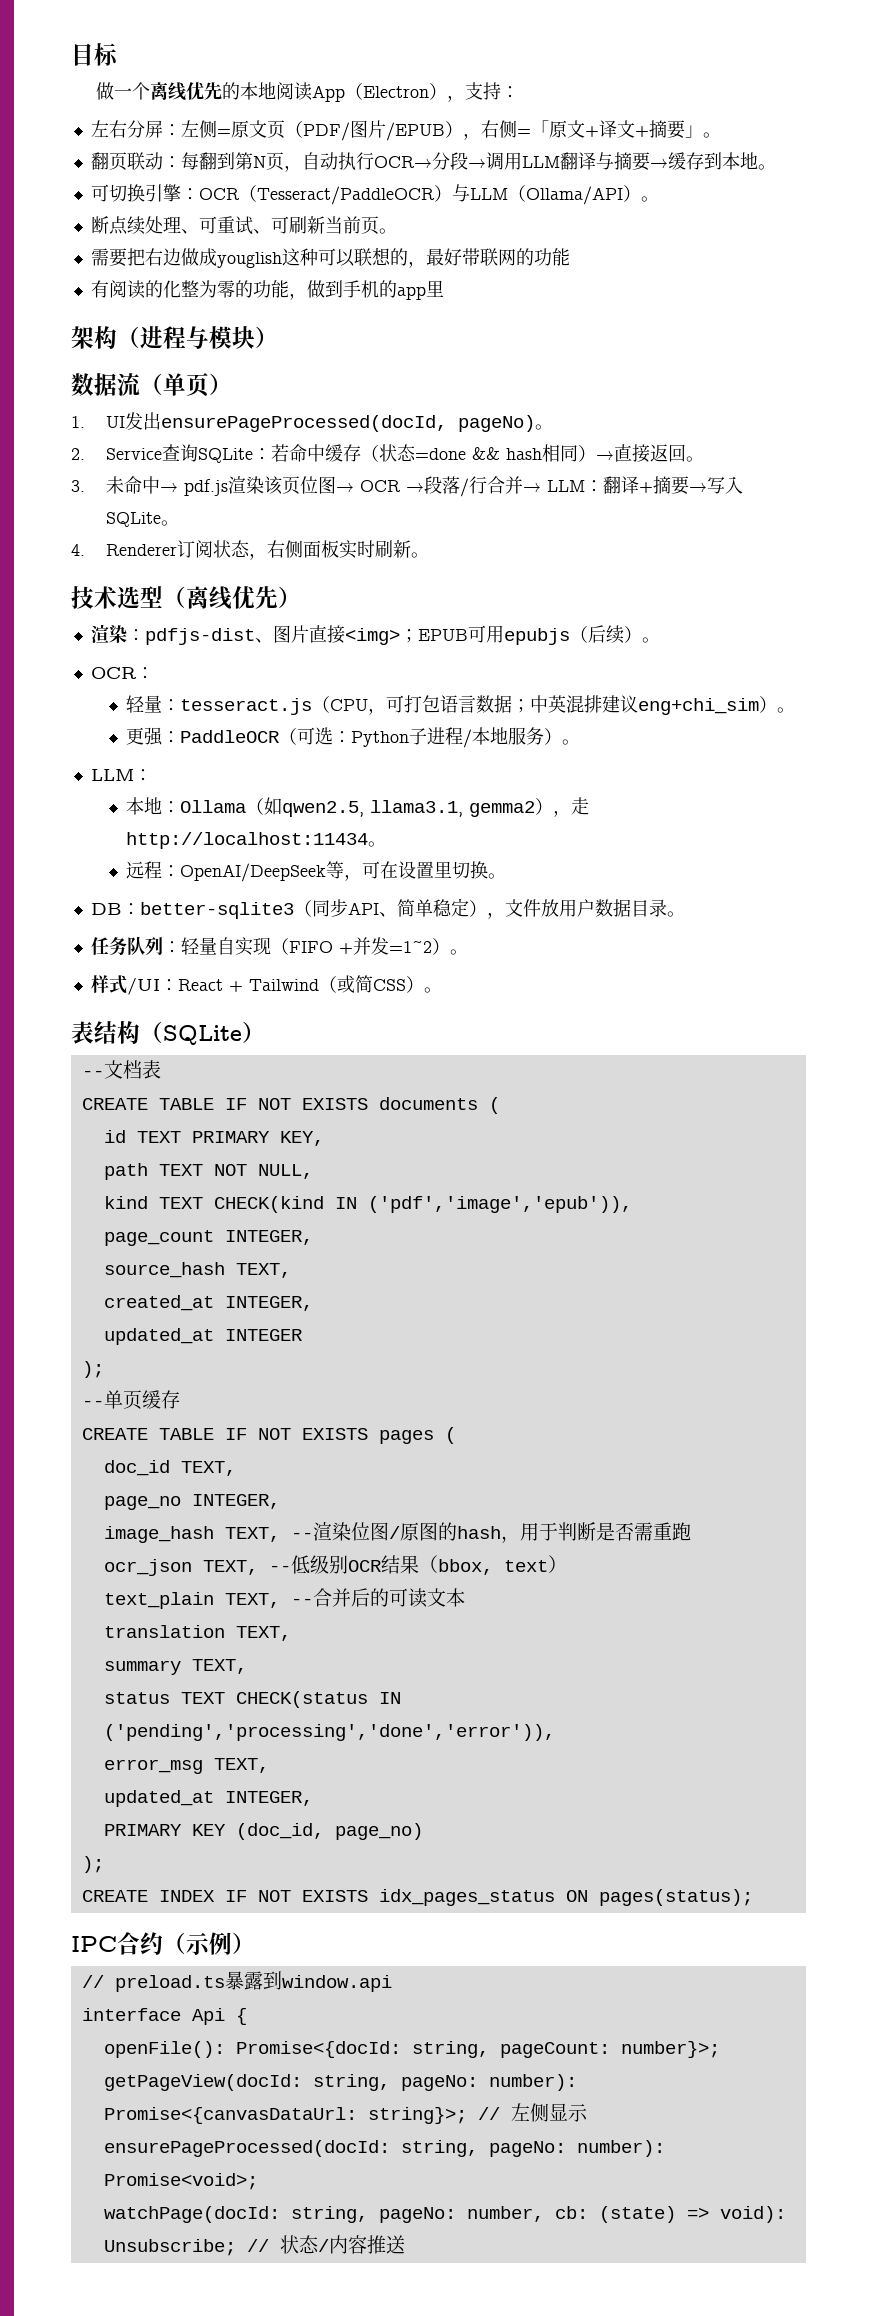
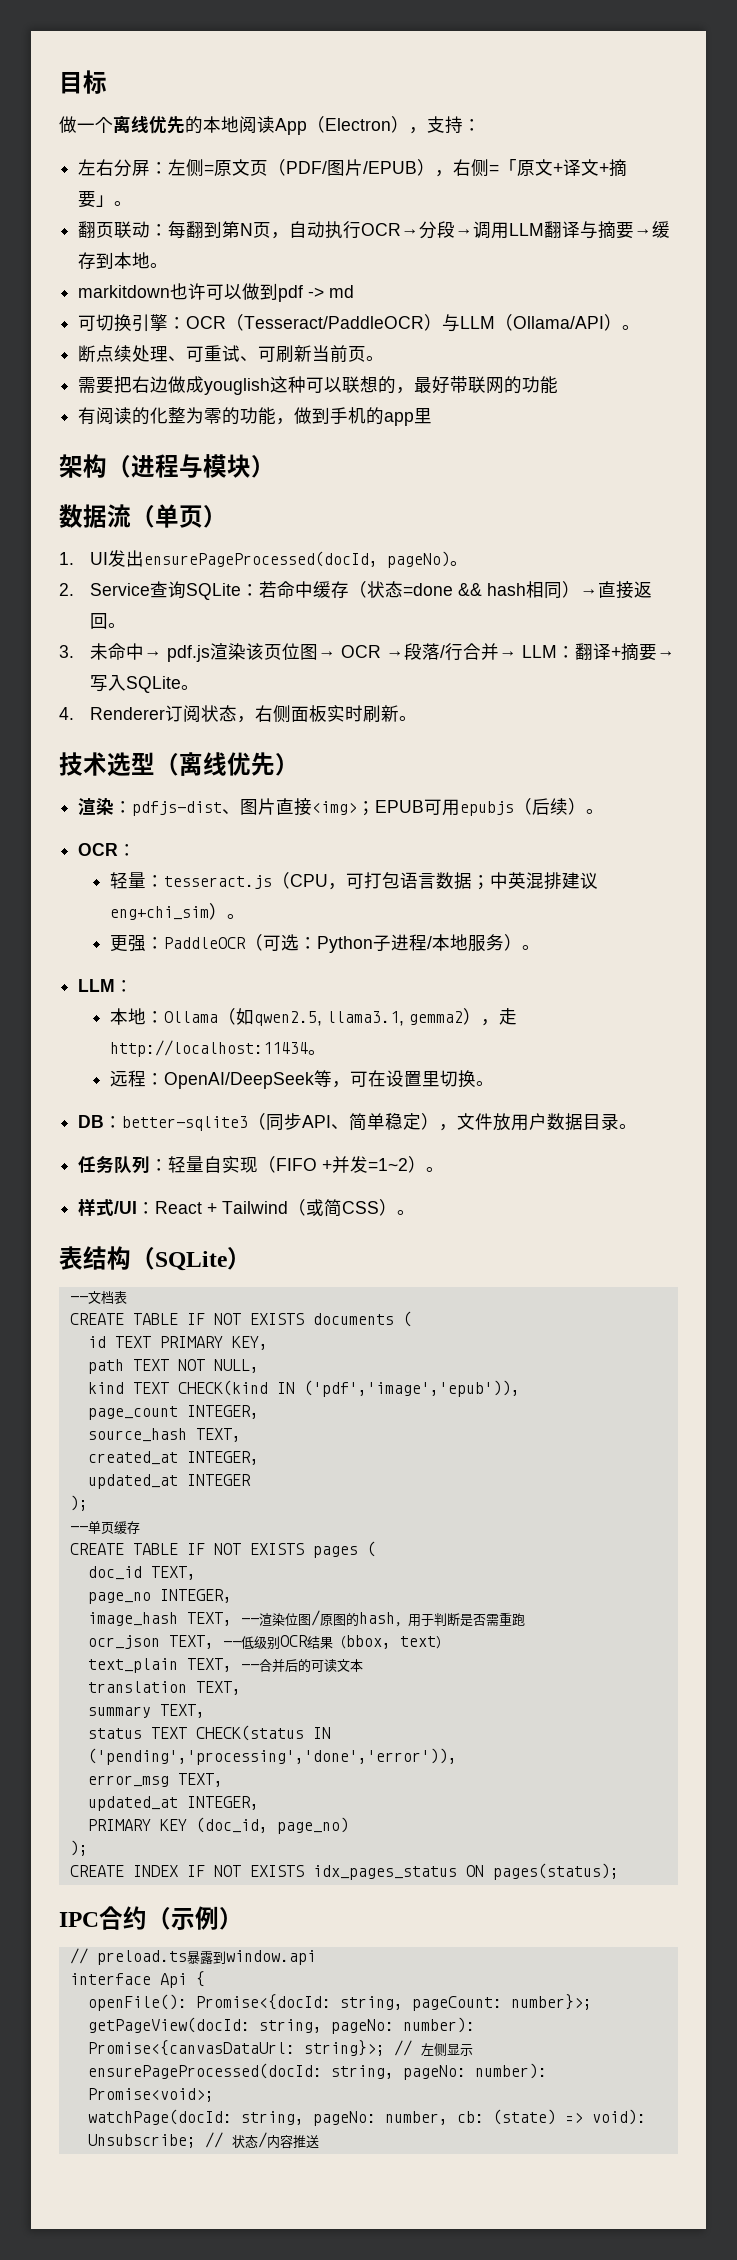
+ markitdown也许可以做到pdf -> md

